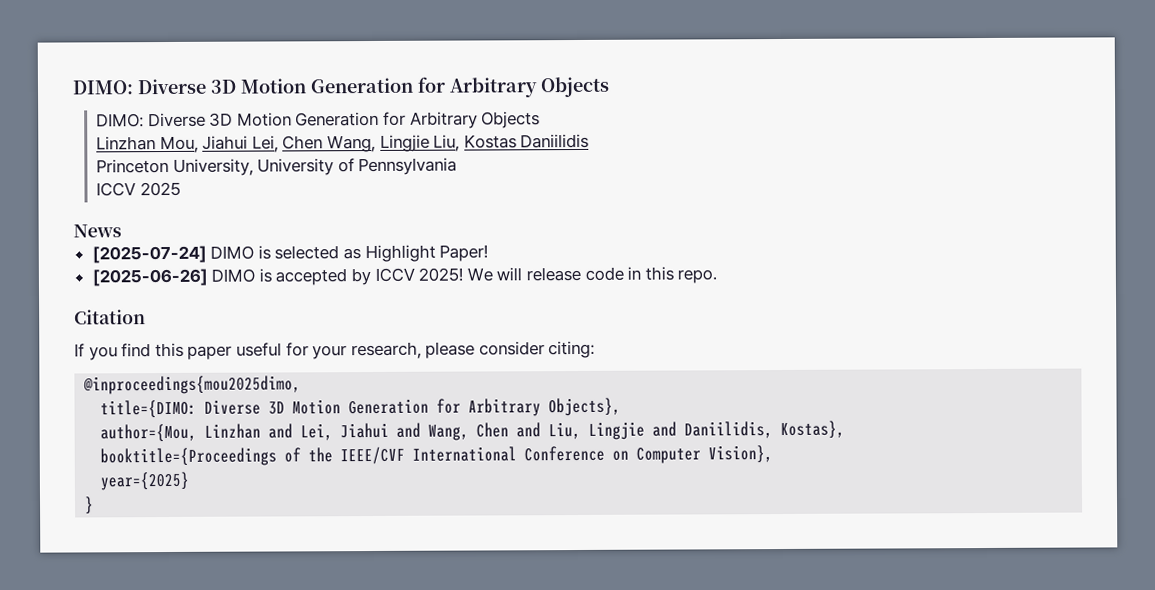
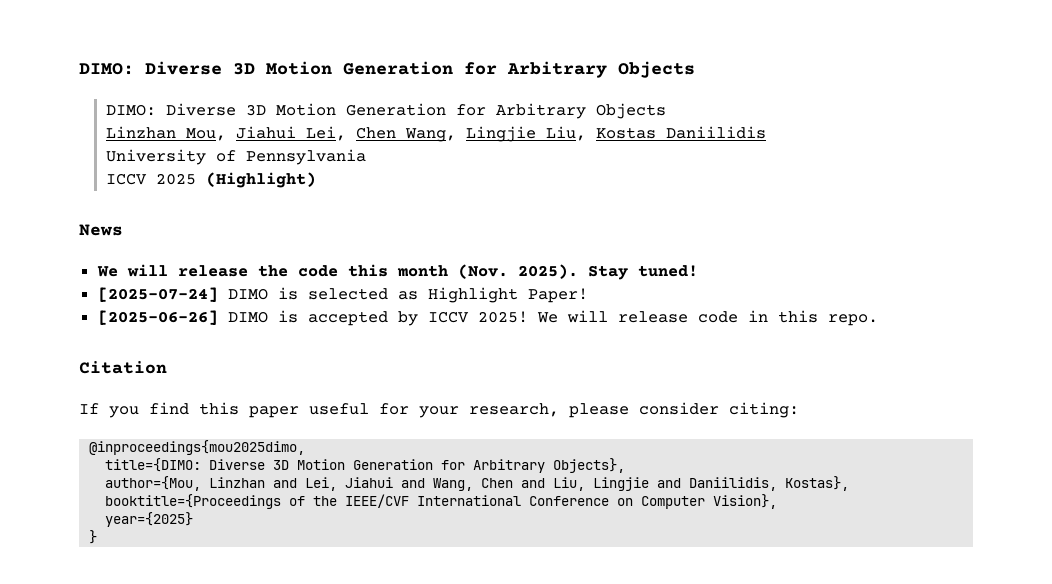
- Princeton University, University of Pennsylvania
+ University of Pennsylvania
- ICCV 2025
+ ICCV 2025 (Highlight)
+ We will release the code this month (Nov. 2025). Stay tuned!

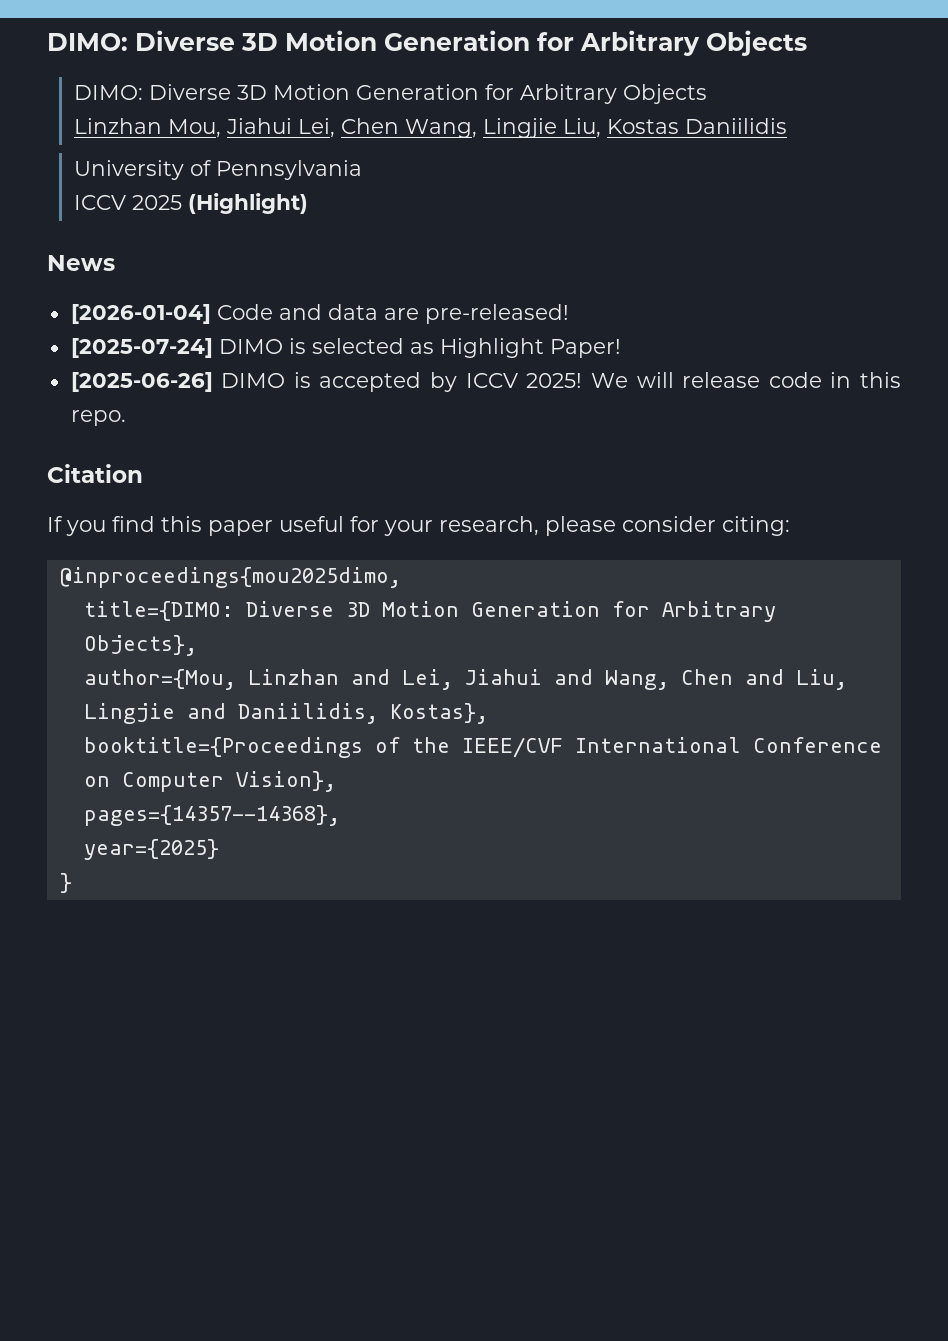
- We will release the code this month (Nov. 2025). Stay tuned!
+ [2026-01-04] Code and data are pre-released!
+ pages={14357--14368},

